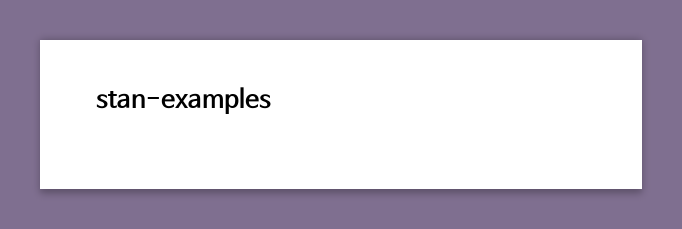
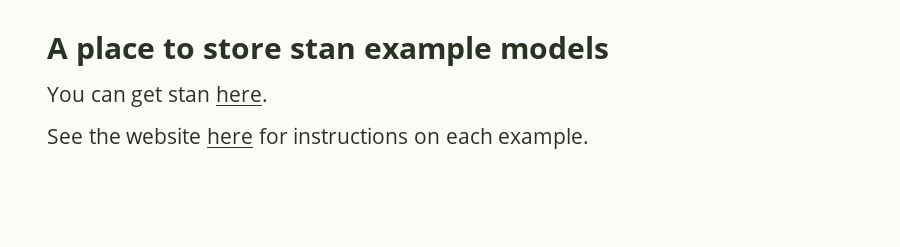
- stan-examples
+ A place to store stan example models
+ You can get stan here.
+ See the website here for instructions on each example.

